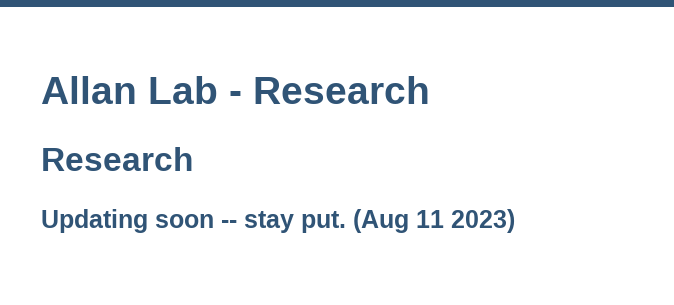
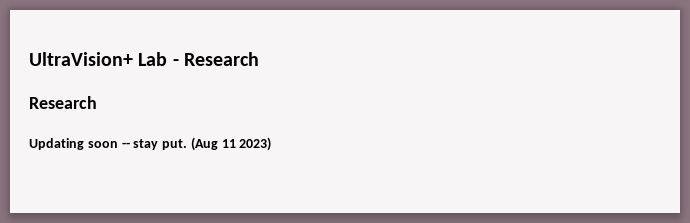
- Allan Lab - Research
+ UltraVision+ Lab - Research

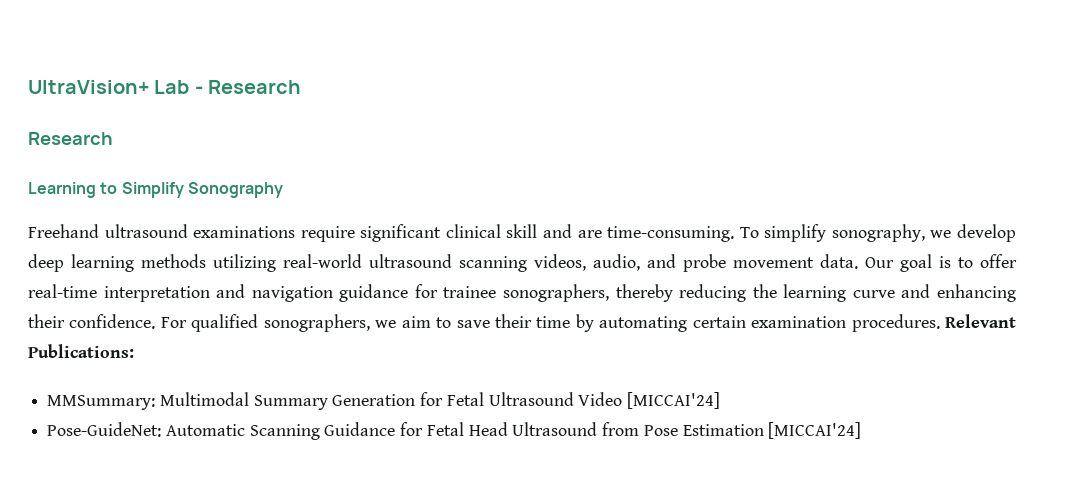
- Updating soon -- stay put. (Aug 11 2023)
+ Learning to Simplify Sonography
+ Freehand ultrasound examinations require significant clinical skill and are time-consuming. To simplify sonography, we develop deep learning methods utilizing real-world ultrasound scanning videos, audio, and probe movement data. Our goal is to offer real-time interpretation and navigation guidance for trainee sonographers, thereby reducing the learning curve and enhancing their confidence. For qualified sonographers, we aim to save their time by automating certain examination procedures. Relevant Publications:
+ MMSummary: Multimodal Summary Generation for Fetal Ultrasound Video [MICCAI'24]
+ Pose-GuideNet: Automatic Scanning Guidance for Fetal Head Ultrasound from Pose Estimation [MICCAI'24]

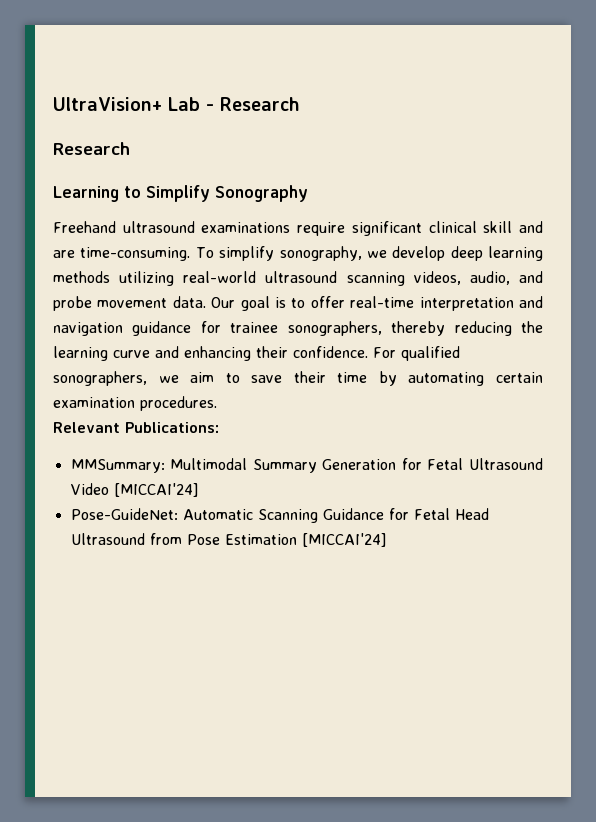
- For qualified sonographers, we aim to save their time by automating certain examination procedures. Relevant Publications:
+ For qualified sonographers, we aim to save their time by automating certain examination procedures.
+ Relevant Publications:

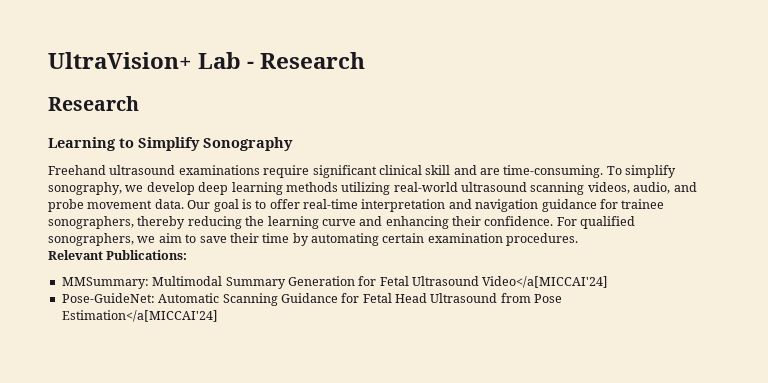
- MMSummary: Multimodal Summary Generation for Fetal Ultrasound Video [MICCAI'24]
+ MMSummary: Multimodal Summary Generation for Fetal Ultrasound Video</a[MICCAI'24]
- Pose-GuideNet: Automatic Scanning Guidance for Fetal Head Ultrasound from Pose Estimation [MICCAI'24]
+ Pose-GuideNet: Automatic Scanning Guidance for Fetal Head Ultrasound from Pose Estimation</a[MICCAI'24]

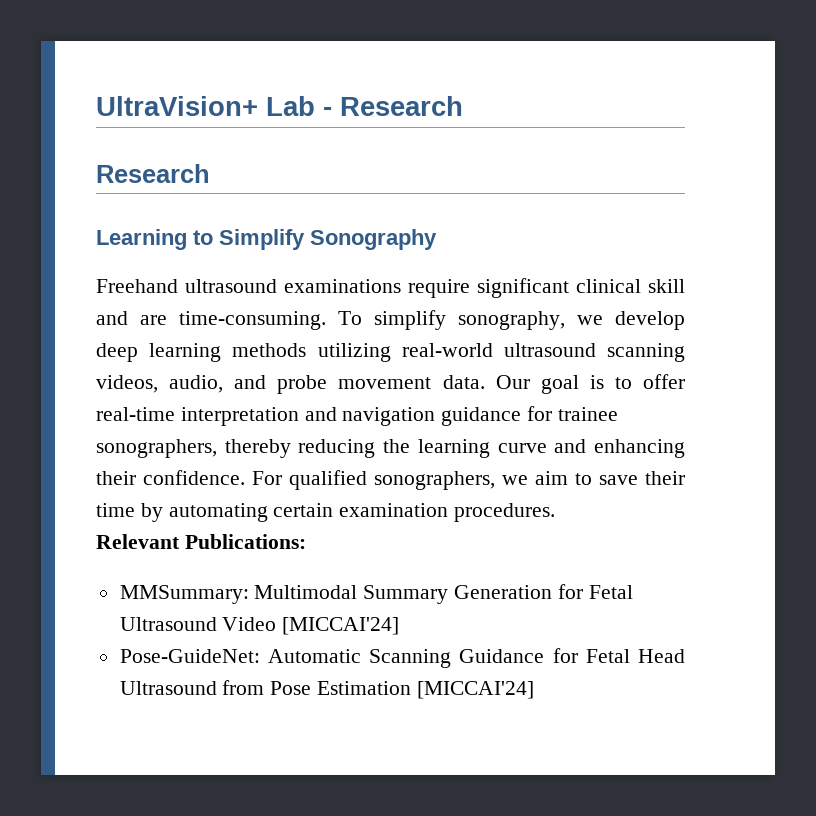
- MMSummary: Multimodal Summary Generation for Fetal Ultrasound Video</a[MICCAI'24]
+ MMSummary: Multimodal Summary Generation for Fetal Ultrasound Video [MICCAI'24]
- Pose-GuideNet: Automatic Scanning Guidance for Fetal Head Ultrasound from Pose Estimation</a[MICCAI'24]
+ Pose-GuideNet: Automatic Scanning Guidance for Fetal Head Ultrasound from Pose Estimation [MICCAI'24]

